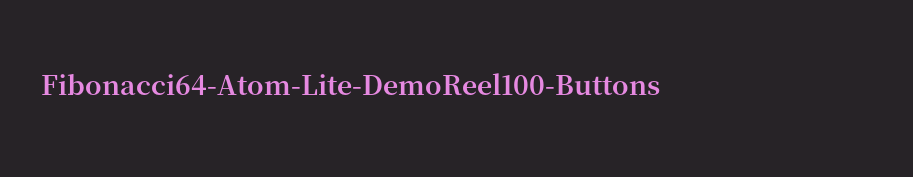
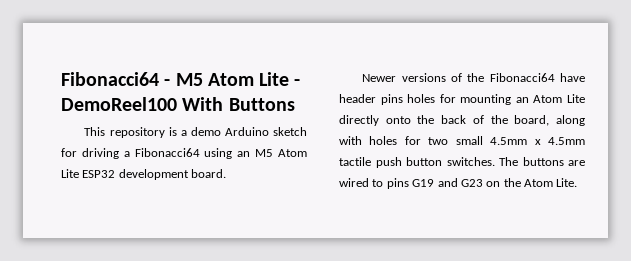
- Fibonacci64-Atom-Lite-DemoReel100-Buttons
+ Fibonacci64 - M5 Atom Lite - DemoReel100 With Buttons
+ This repository is a demo Arduino sketch for driving a Fibonacci64 using an M5 Atom Lite ESP32 development board.
+ Newer versions of the Fibonacci64 have header pins holes for mounting an Atom Lite directly onto the back of the board, along with holes for two small 4.5mm x 4.5mm tactile push button switches. The buttons are wired to pins G19 and G23 on the Atom Lite.

